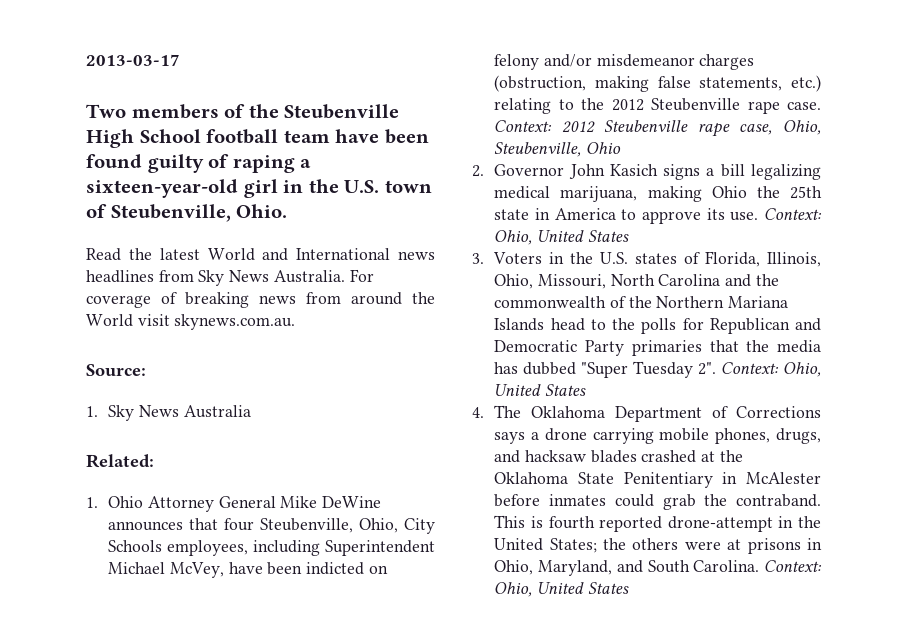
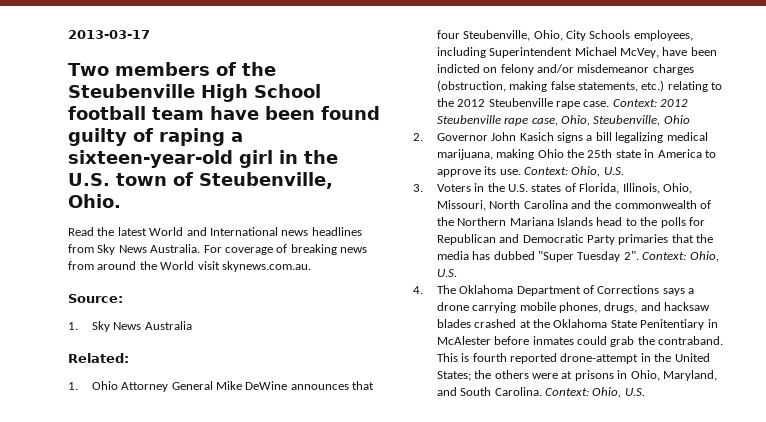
- 2. Governor John Kasich signs a bill legalizing medical marijuana, making Ohio the 25th state in America to approve its use. Context: Ohio, United States
+ 2. Governor John Kasich signs a bill legalizing medical marijuana, making Ohio the 25th state in America to approve its use. Context: Ohio, U.S.
- 3. Voters in the U.S. states of Florida, Illinois, Ohio, Missouri, North Carolina and the commonwealth of the Northern Mariana Islands head to the polls for Republican and Democratic Party primaries that the media has dubbed "Super Tuesday 2". Context: Ohio, United States
+ 3. Voters in the U.S. states of Florida, Illinois, Ohio, Missouri, North Carolina and the commonwealth of the Northern Mariana Islands head to the polls for Republican and Democratic Party primaries that the media has dubbed "Super Tuesday 2". Context: Ohio, U.S.
- This is fourth reported drone-attempt in the United States; the others were at prisons in Ohio, Maryland, and South Carolina. Context: Ohio, United States
+ This is fourth reported drone-attempt in the United States; the others were at prisons in Ohio, Maryland, and South Carolina. Context: Ohio, U.S.

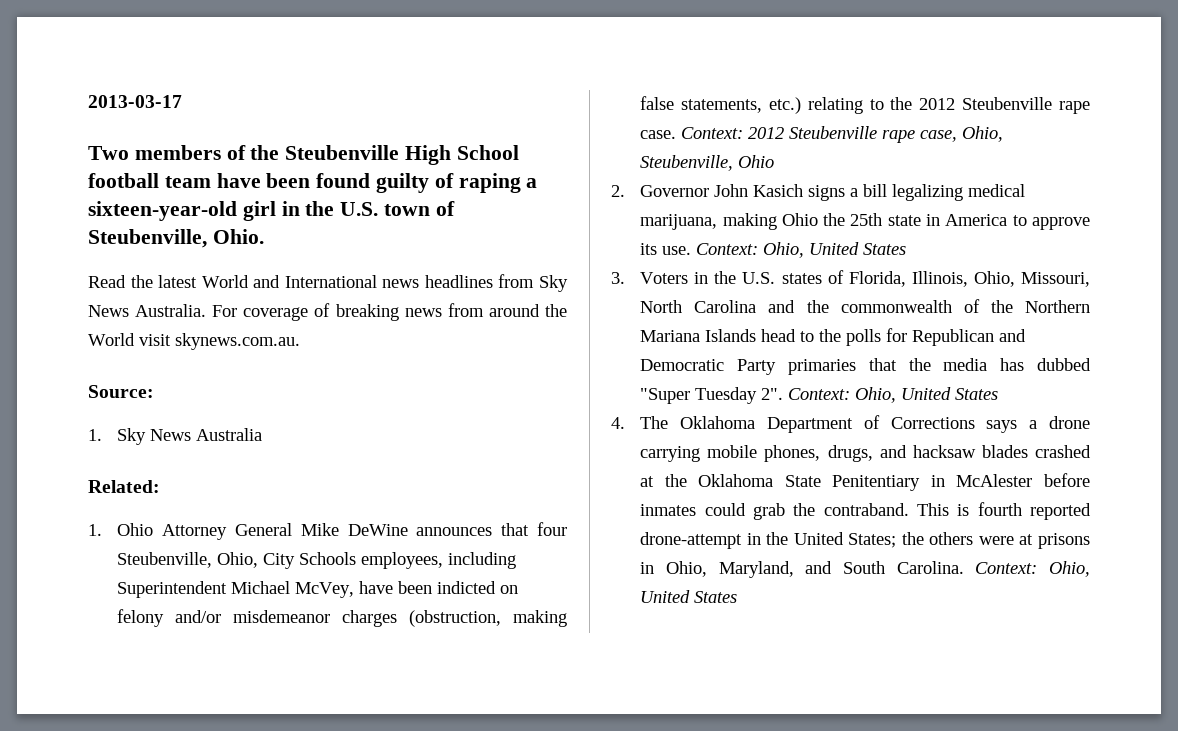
- 2. Governor John Kasich signs a bill legalizing medical marijuana, making Ohio the 25th state in America to approve its use. Context: Ohio, U.S.
+ 2. Governor John Kasich signs a bill legalizing medical marijuana, making Ohio the 25th state in America to approve its use. Context: Ohio, United States
- 3. Voters in the U.S. states of Florida, Illinois, Ohio, Missouri, North Carolina and the commonwealth of the Northern Mariana Islands head to the polls for Republican and Democratic Party primaries that the media has dubbed "Super Tuesday 2". Context: Ohio, U.S.
+ 3. Voters in the U.S. states of Florida, Illinois, Ohio, Missouri, North Carolina and the commonwealth of the Northern Mariana Islands head to the polls for Republican and Democratic Party primaries that the media has dubbed "Super Tuesday 2". Context: Ohio, United States
- This is fourth reported drone-attempt in the United States; the others were at prisons in Ohio, Maryland, and South Carolina. Context: Ohio, U.S.
+ This is fourth reported drone-attempt in the United States; the others were at prisons in Ohio, Maryland, and South Carolina. Context: Ohio, United States

